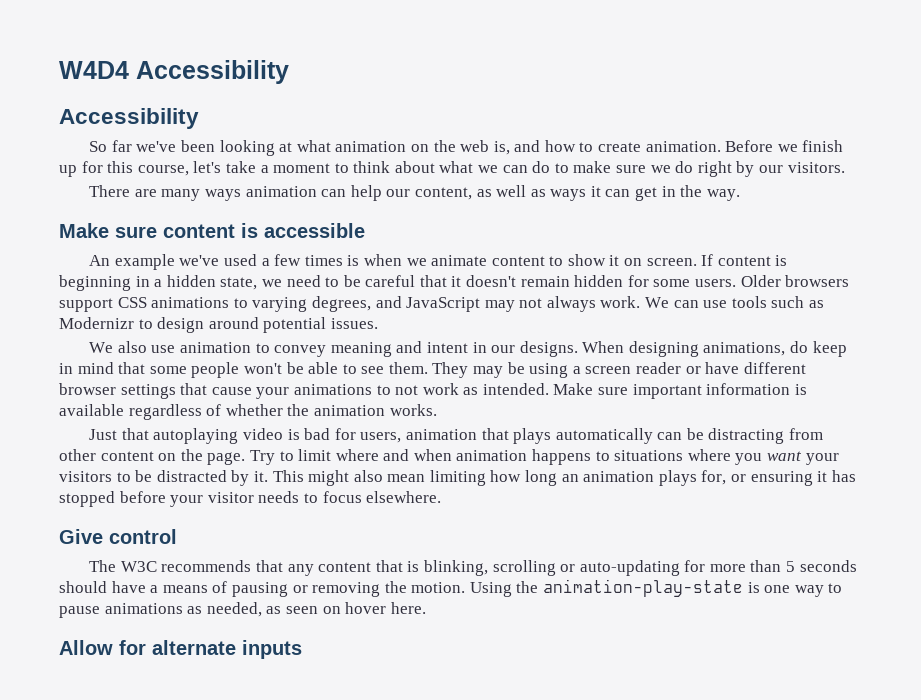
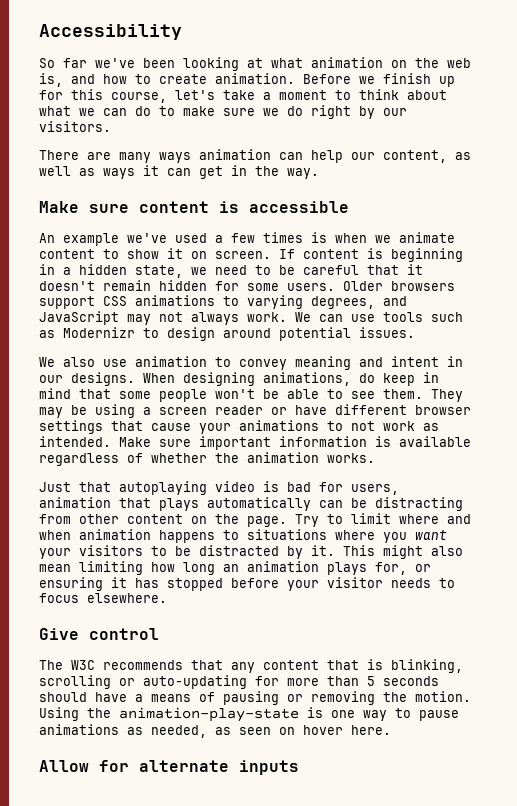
- W4D4 Accessibility

